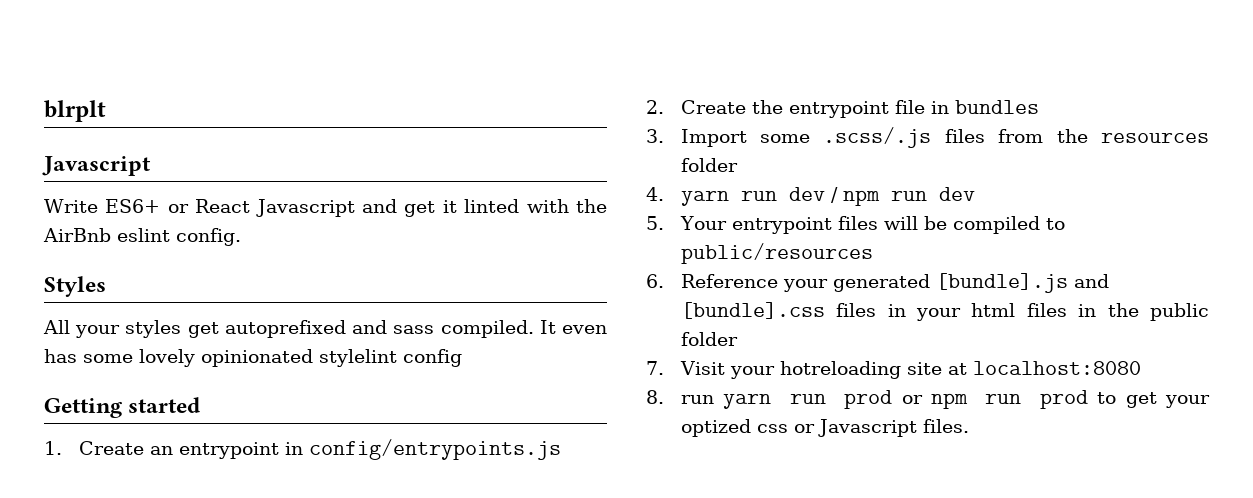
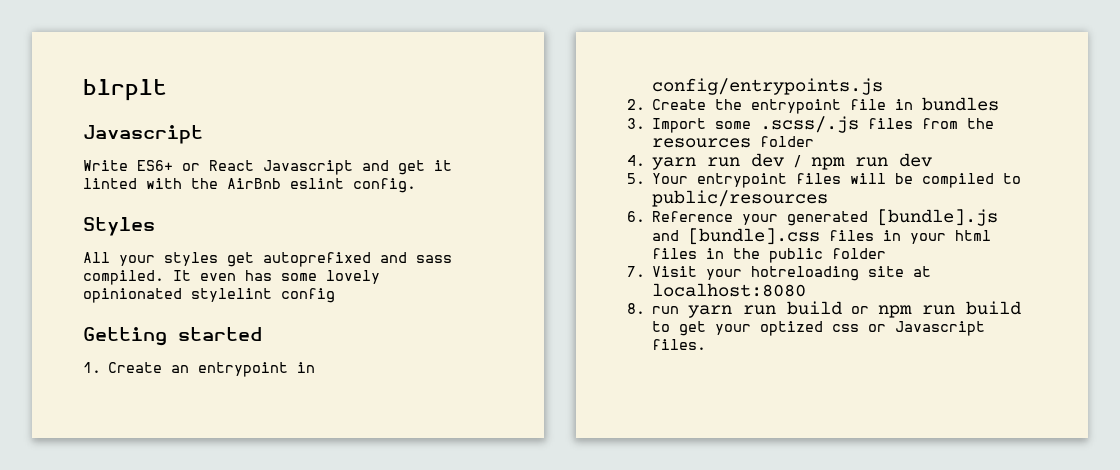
- 8. run yarn run prod or npm run prod to get your optized css or Javascript files.
+ 8. run yarn run build or npm run build to get your optized css or Javascript files.

